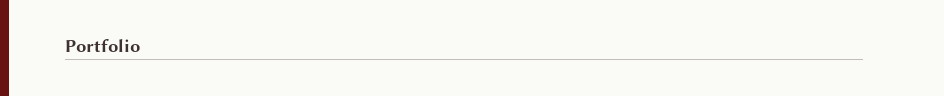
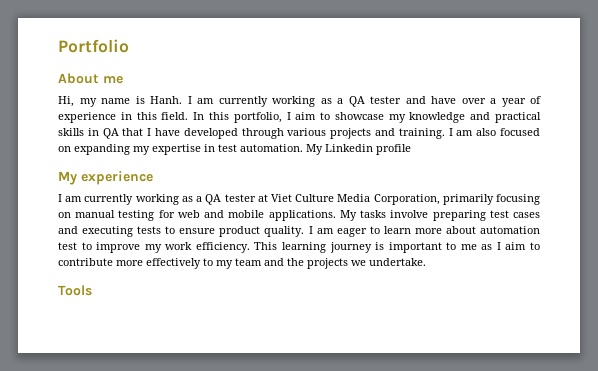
+ About me
+ Hi, my name is Hanh. I am currently working as a QA tester and have over a year of experience in this field. In this portfolio, I aim to showcase my knowledge and practical skills in QA that I have developed through various projects and training. I am also focused on expanding my expertise in test automation. My Linkedin profile
+ My experience
+ I am currently working as a QA tester at Viet Culture Media Corporation, primarily focusing on manual testing for web and mobile applications. My tasks involve preparing test cases and executing tests to ensure product quality. I am eager to learn more about automation test to improve my work efficiency. This learning journey is important to me as I aim to contribute more effectively to my team and the projects we undertake.
+ Tools

